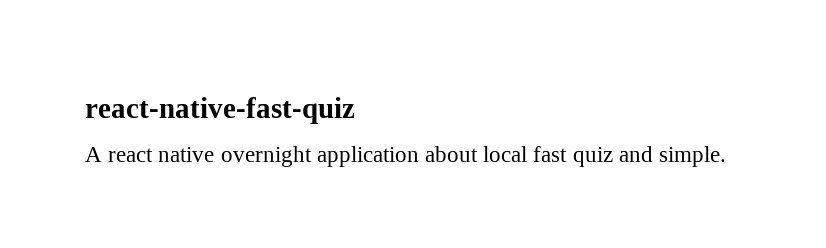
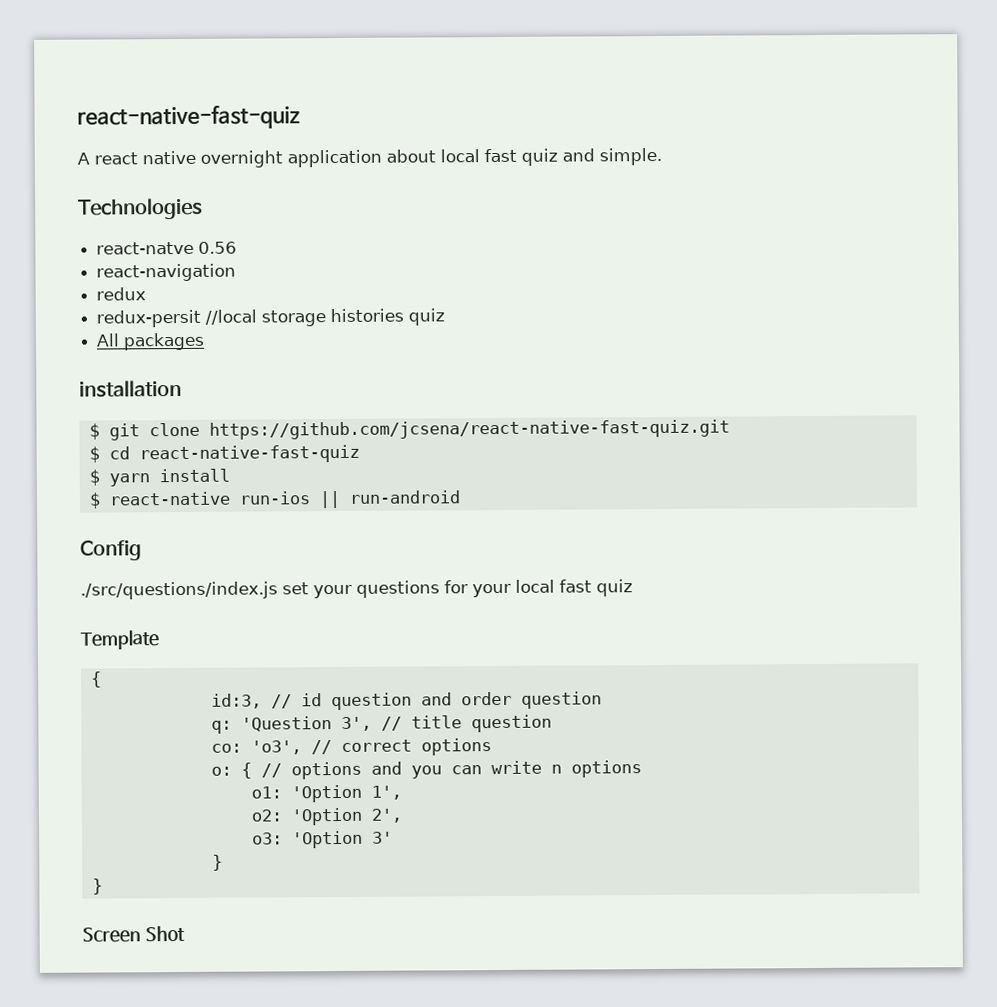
+ Technologies
+ react-natve 0.56
+ react-navigation
+ redux
+ redux-persit //local storage histories quiz
+ All packages
+ installation
+ $ git clone https://github.com/jcsena/react-native-fast-quiz.git
+ $ cd react-native-fast-quiz
+ $ yarn install
+ $ react-native run-ios || run-android
+ Config
+ ./src/questions/index.js set your questions for your local fast quiz
+ Template
+ {
+ id:3, // id question and order question
+ q: 'Question 3', // title question
+ co: 'o3', // correct options
+ o: { // options and you can write n options
+ o1: 'Option 1',
+ o2: 'Option 2',
+ o3: 'Option 3'
+ }
+ }
+ Screen Shot

